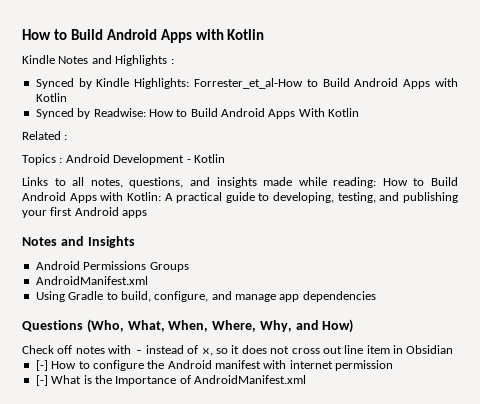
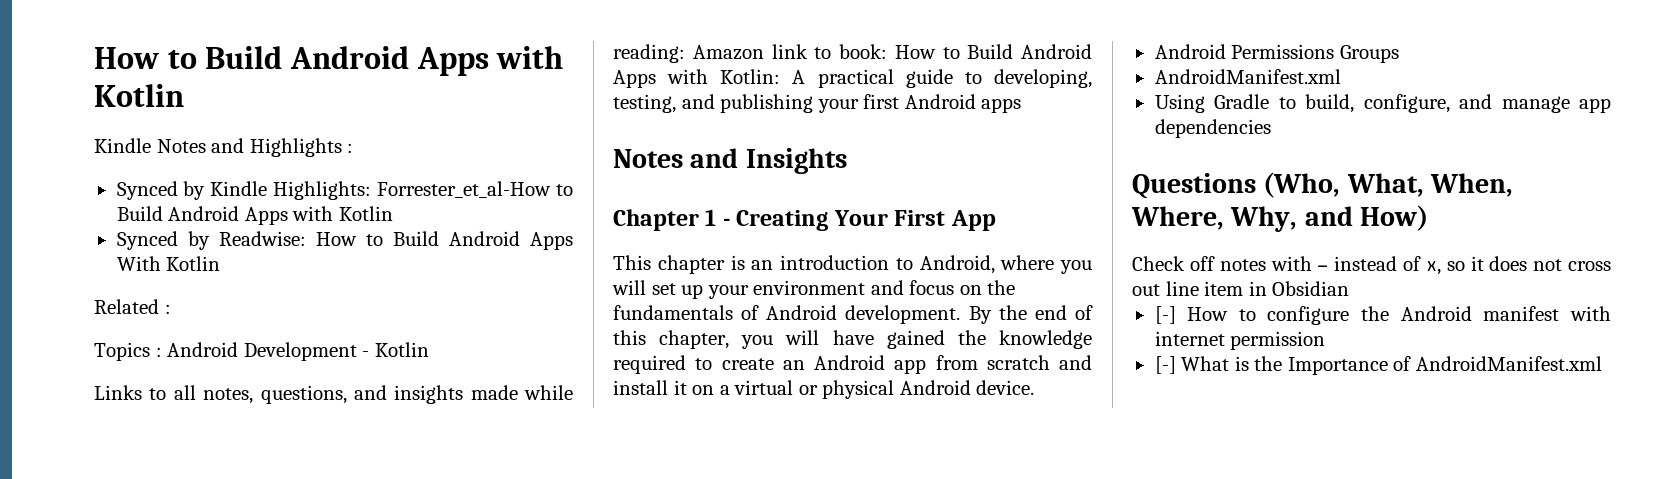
- Links to all notes, questions, and insights made while reading: How to Build Android Apps with Kotlin: A practical guide to developing, testing, and publishing your first Android apps
+ Links to all notes, questions, and insights made while reading: Amazon link to book: How to Build Android Apps with Kotlin: A practical guide to developing, testing, and publishing your first Android apps
+ Chapter 1 - Creating Your First App
+ This chapter is an introduction to Android, where you will set up your environment and focus on the fundamentals of Android development. By the end of this chapter, you will have gained the knowledge required to create an Android app from scratch and install it on a virtual or physical Android device.

